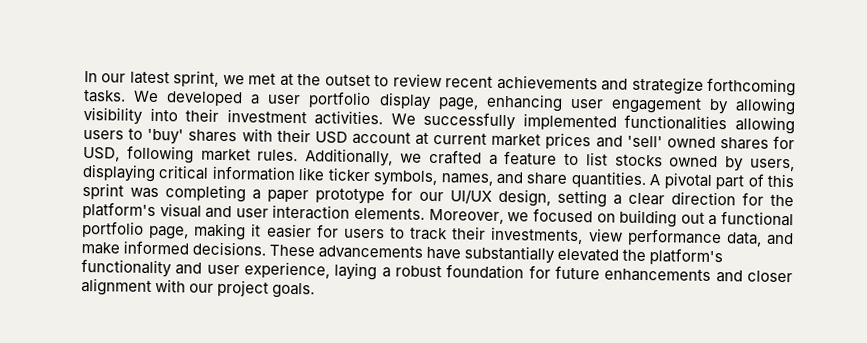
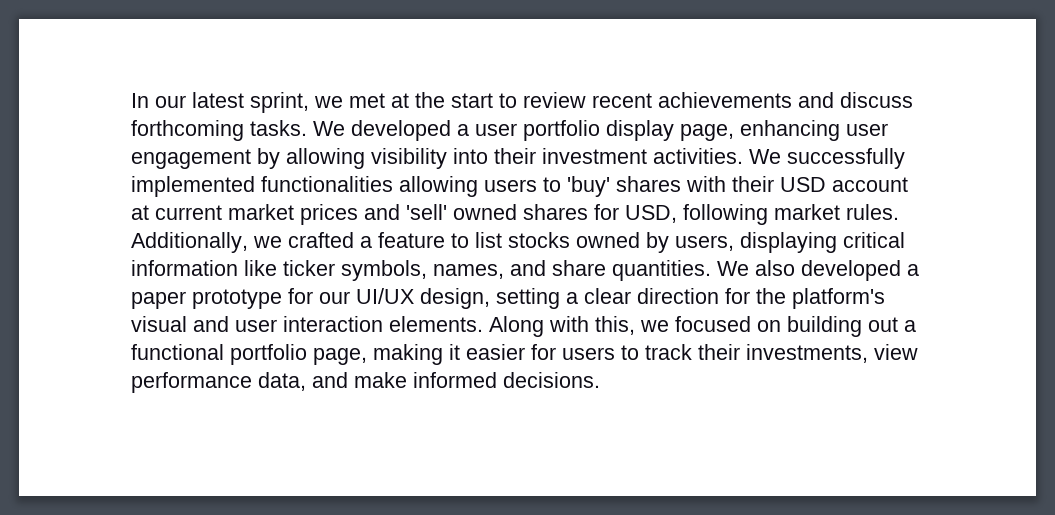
- In our latest sprint, we met at the outset to review recent achievements and strategize forthcoming tasks.
+ In our latest sprint, we met at the start to review recent achievements and discuss forthcoming tasks.
- A pivotal part of this sprint was completing a paper prototype for our UI/UX design, setting a clear direction for the platform's visual and user interaction elements.
+ We also developed a paper prototype for our UI/UX design, setting a clear direction for the platform's visual and user interaction elements.
- Moreover, we focused on building out a functional portfolio page, making it easier for users to track their investments, view performance data, and make informed decisions. These advancements have substantially elevated the platform's functionality and user experience, laying a robust foundation for future enhancements and closer alignment with our project goals.
+ Along with this, we focused on building out a functional portfolio page, making it easier for users to track their investments, view performance data, and make informed decisions.

